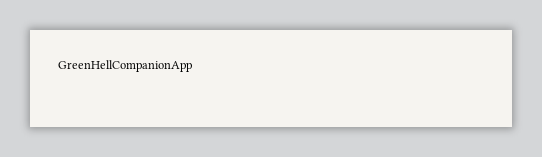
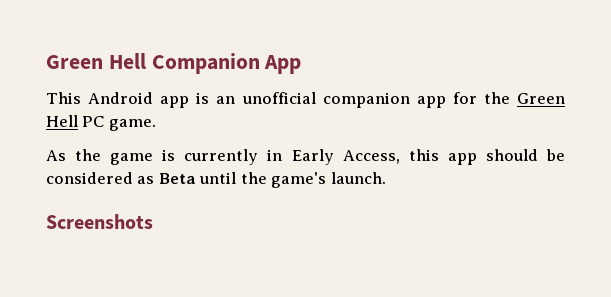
- GreenHellCompanionApp
+ Green Hell Companion App
+ This Android app is an unofficial companion app for the Green Hell PC game.
+ As the game is currently in Early Access, this app should be considered as Beta until the game's launch.
+ Screenshots

